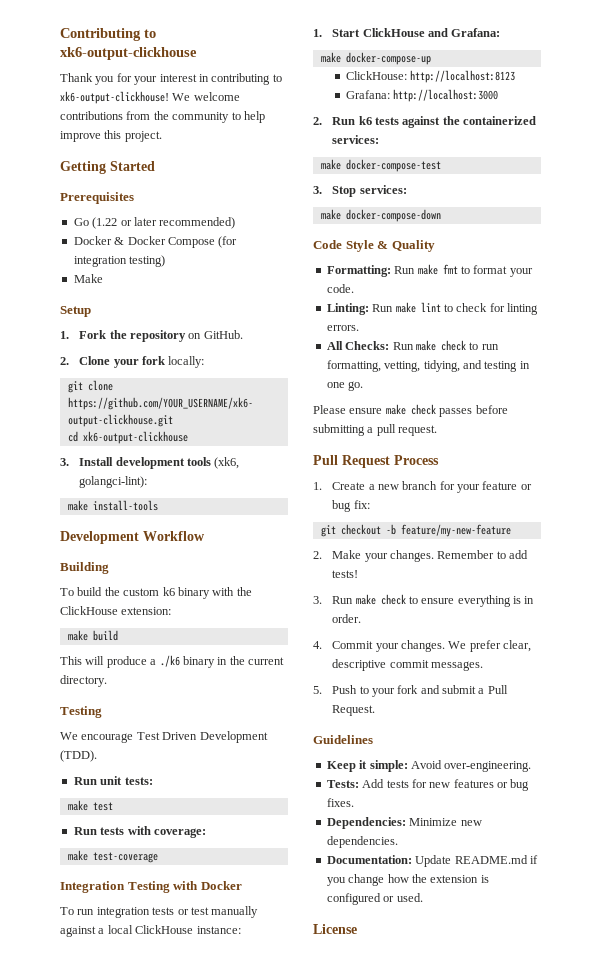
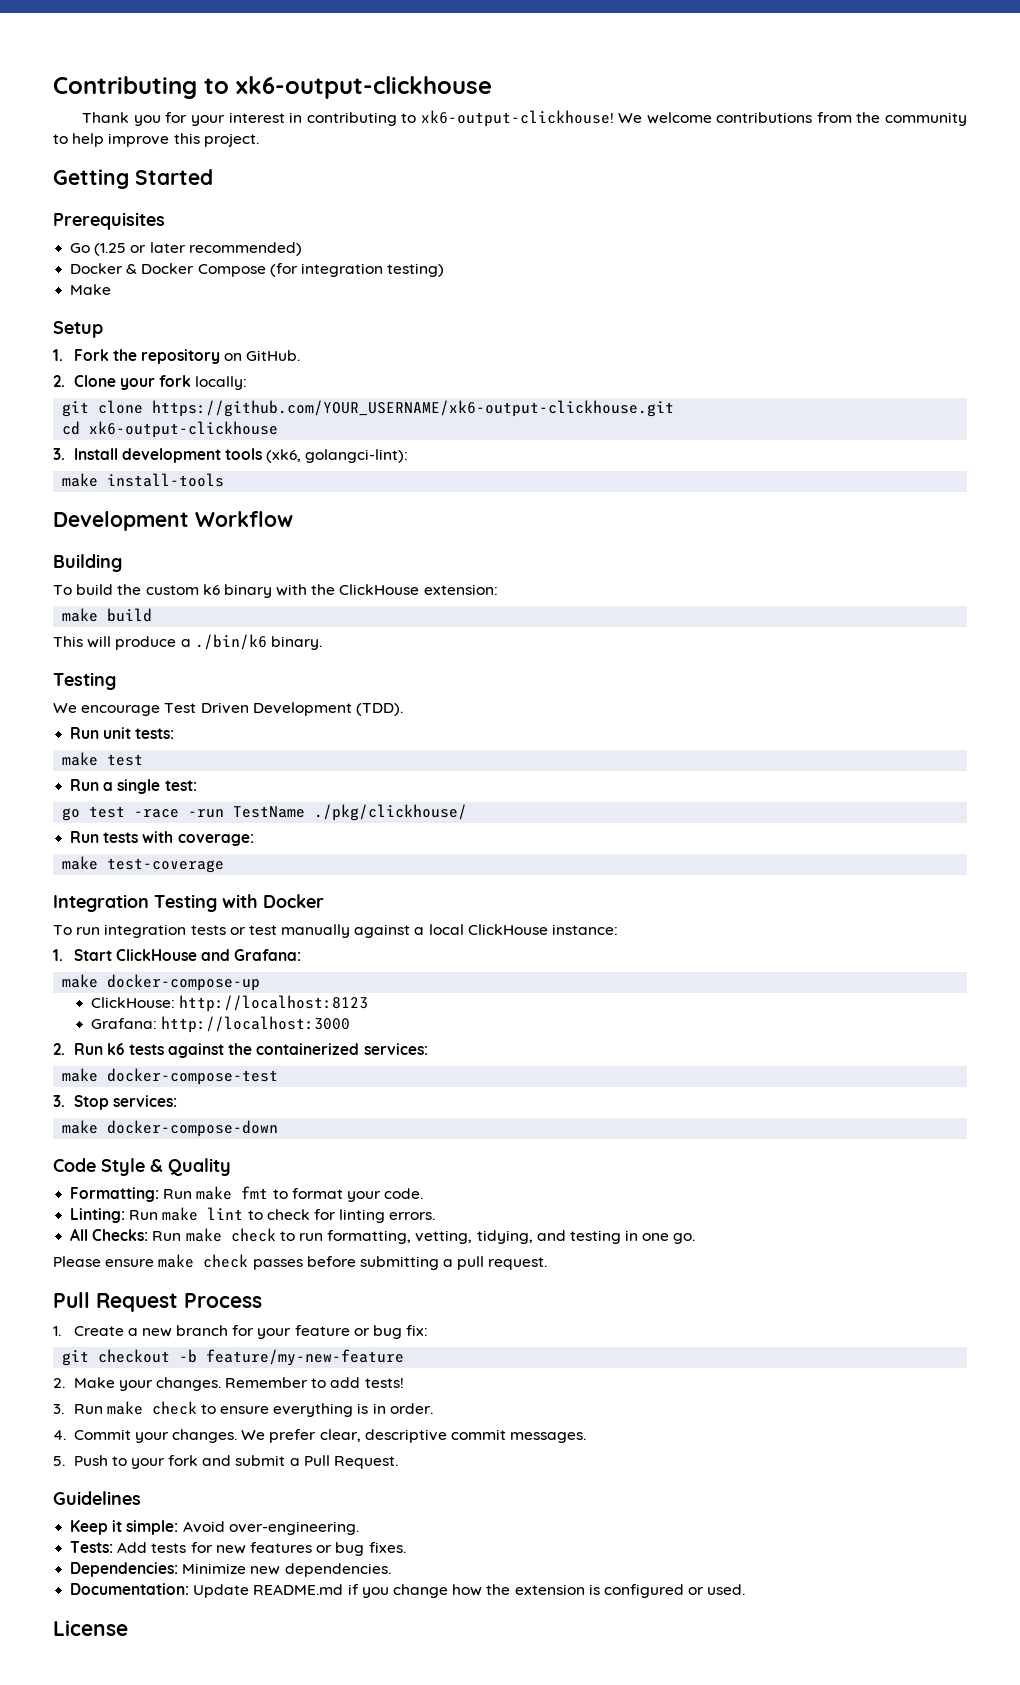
- Go (1.22 or later recommended)
+ Go (1.25 or later recommended)
- This will produce a ./k6 binary in the current directory.
+ This will produce a ./bin/k6 binary.
+ Run a single test:
+ go test -race -run TestName ./pkg/clickhouse/

